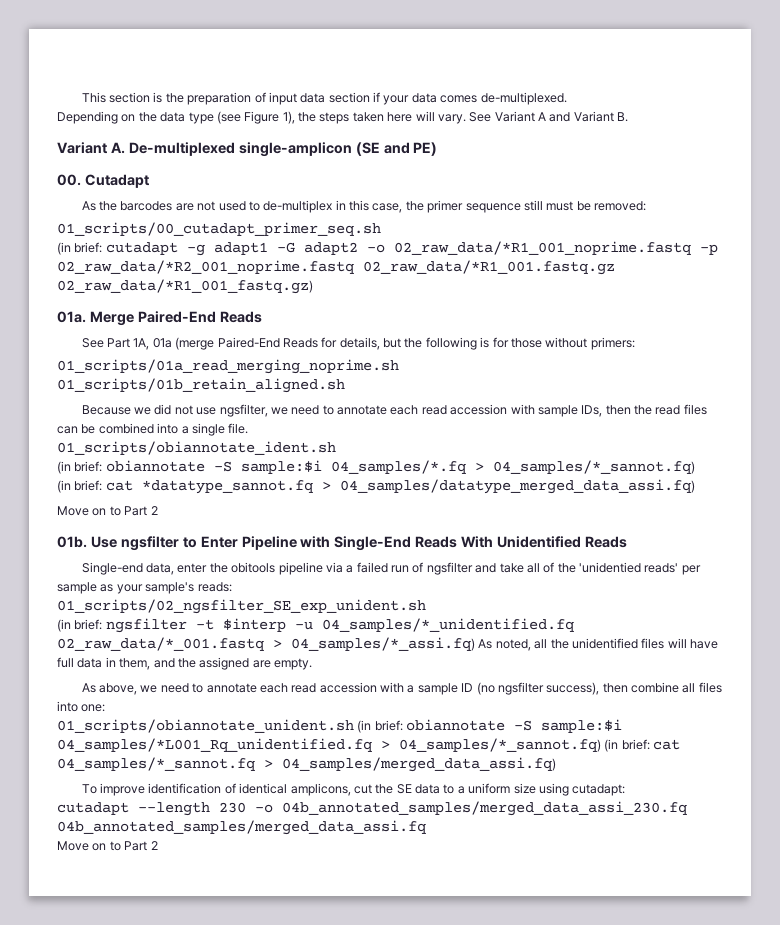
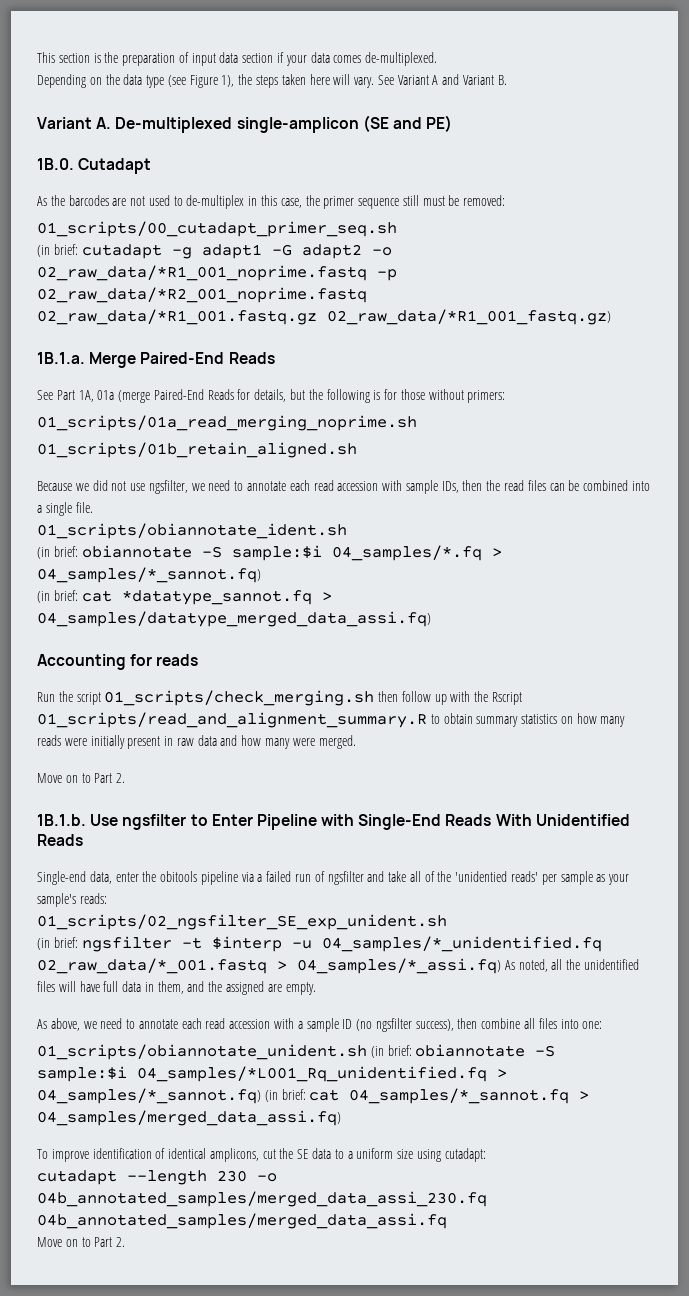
- 00. Cutadapt
+ 1B.0. Cutadapt
- 01a. Merge Paired-End Reads
+ 1B.1.a. Merge Paired-End Reads
  (in brief: cat *datatype_sannot.fq > 04_samples/datatype_merged_data_assi.fq)
- Move on to Part 2
- 01b. Use ngsfilter to Enter Pipeline with Single-End Reads With Unidentified Reads
+ Accounting for reads
+ Run the script 01_scripts/check_merging.sh then follow up with the Rscript 01_scripts/read_and_alignment_summary.R to obtain summary statistics on how many reads were initially present in raw data and how many were merged.
+ Move on to Part 2.
+ 1B.1.b. Use ngsfilter to Enter Pipeline with Single-End Reads With Unidentified Reads
  cutadapt --length 230 -o 04b_annotated_samples/merged_data_assi_230.fq 04b_annotated_samples/merged_data_assi.fq
- Move on to Part 2
+ Move on to Part 2.

